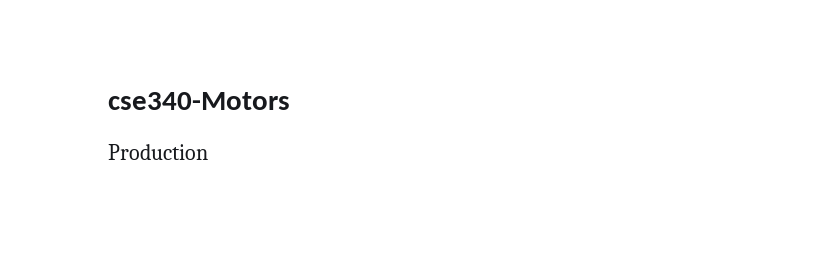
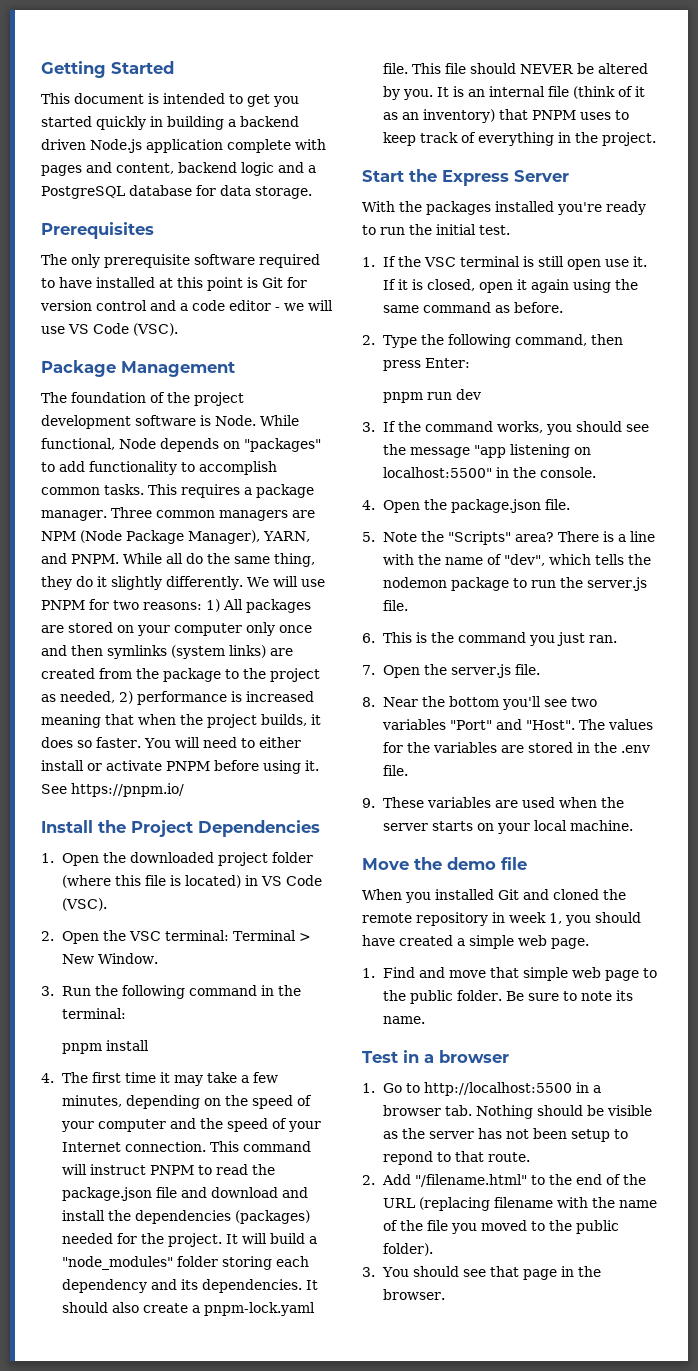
- cse340-Motors
- Production
+ Getting Started
+ This document is intended to get you started quickly in building a backend driven Node.js application complete with pages and content, backend logic and a PostgreSQL database for data storage.
+ Prerequisites
+ The only prerequisite software required to have installed at this point is Git for version control and a code editor - we will use VS Code (VSC).
+ Package Management
+ The foundation of the project development software is Node. While functional, Node depends on "packages" to add functionality to accomplish common tasks. This requires a package manager. Three common managers are NPM (Node Package Manager), YARN, and PNPM. While all do the same thing, they do it slightly differently. We will use PNPM for two reasons: 1) All packages are stored on your computer only once and then symlinks (system links) are created from the package to the project as needed, 2) performance is increased meaning that when the project builds, it does so faster. You will need to either install or activate PNPM before using it. See https://pnpm.io/
+ Install the Project Dependencies
+ 1. Open the downloaded project folder (where this file is located) in VS Code (VSC).
+ 2. Open the VSC terminal: Terminal > New Window.
+ 3. Run the following command in the terminal:
+ pnpm install
+ 4. The first time it may take a few minutes, depending on the speed of your computer and the speed of your Internet connection. This command will instruct PNPM to read the package.json file and download and install the dependencies (packages) needed for the project. It will build a "node_modules" folder storing each dependency and its dependencies. It should also create a pnpm-lock.yaml file. This file should NEVER be altered by you. It is an internal file (think of it as an inventory) that PNPM uses to keep track of everything in the project.
+ Start the Express Server
+ With the packages installed you're ready to run the initial test.
+ 1. If the VSC terminal is still open use it. If it is closed, open it again using the same command as before.
+ 2. Type the following command, then press Enter:
+ pnpm run dev
+ 3. If the command works, you should see the message "app listening on localhost:5500" in the console.
+ 4. Open the package.json file.
+ 5. Note the "Scripts" area? There is a line with the name of "dev", which tells the nodemon package to run the server.js file.
+ 6. This is the command you just ran.
+ 7. Open the server.js file.
+ 8. Near the bottom you'll see two variables "Port" and "Host". The values for the variables are stored in the .env file.
+ 9. These variables are used when the server starts on your local machine.
+ Move the demo file
+ When you installed Git and cloned the remote repository in week 1, you should have created a simple web page.
+ 1. Find and move that simple web page to the public folder. Be sure to note its name.
+ Test in a browser
+ 1. Go to http://localhost:5500 in a browser tab. Nothing should be visible as the server has not been setup to repond to that route.
+ 2. Add "/filename.html" to the end of the URL (replacing filename with the name of the file you moved to the public folder).
+ 3. You should see that page in the browser.

